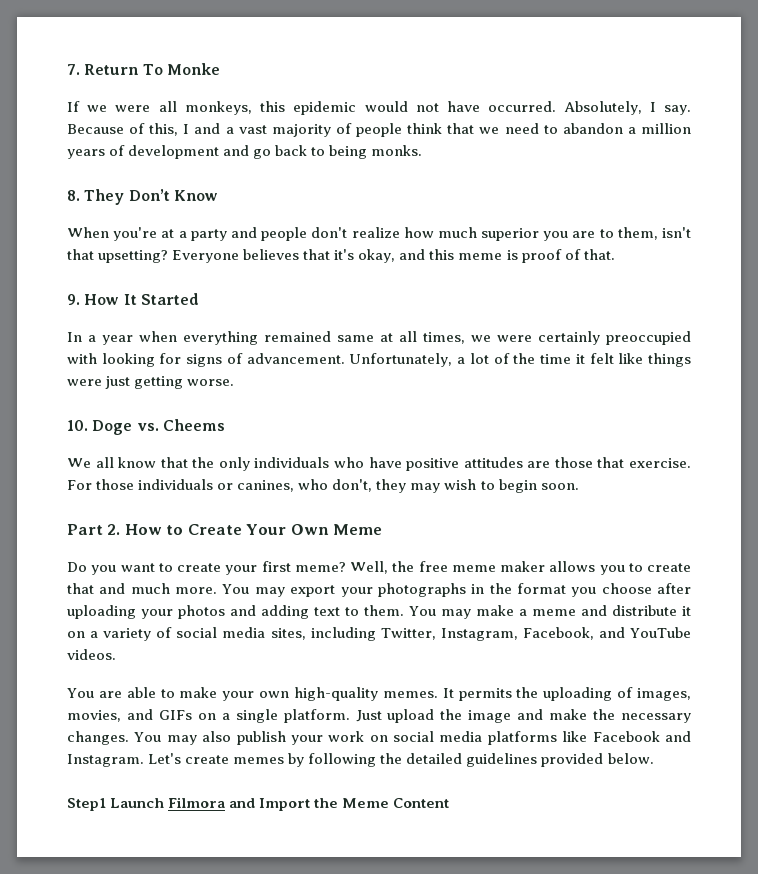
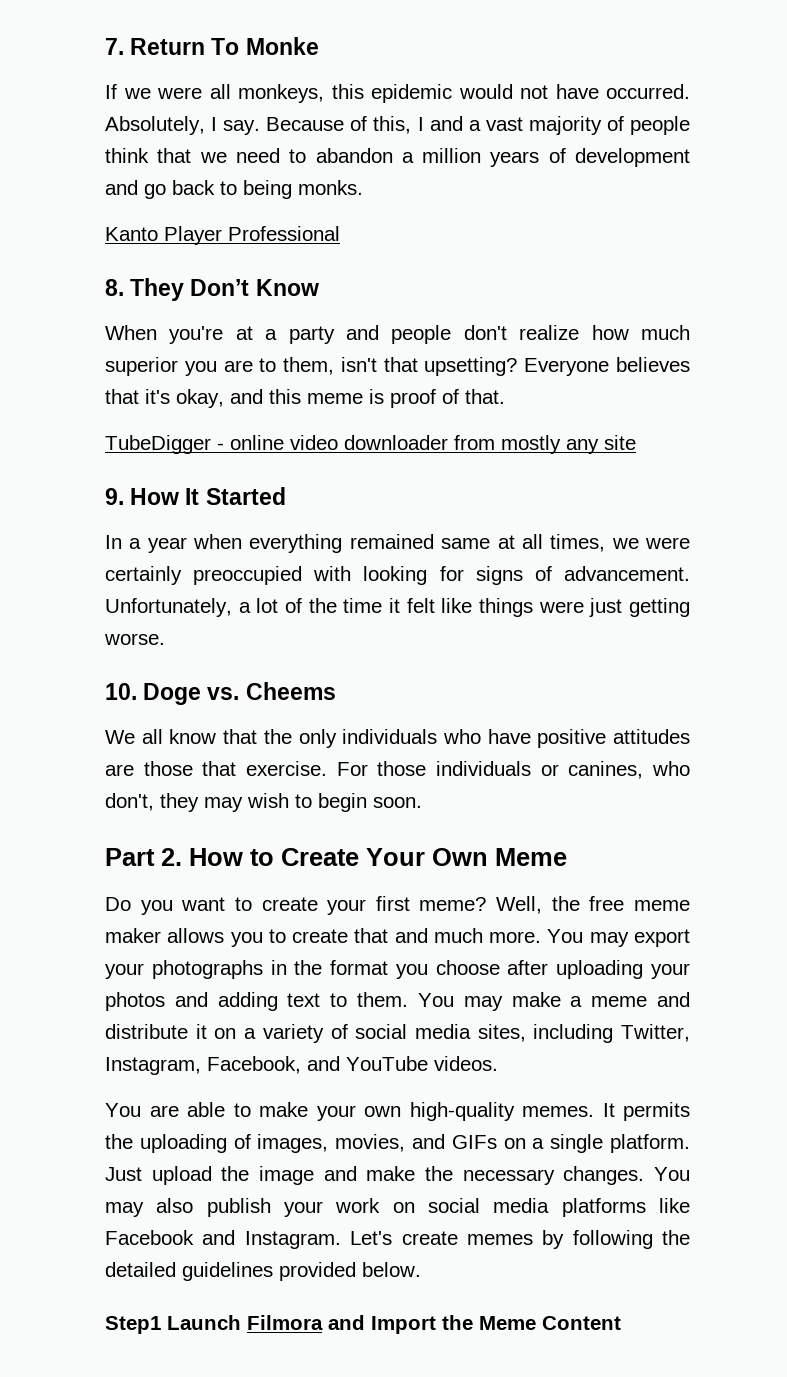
+ Kanto Player Professional
+ TubeDigger - online video downloader from mostly any site

